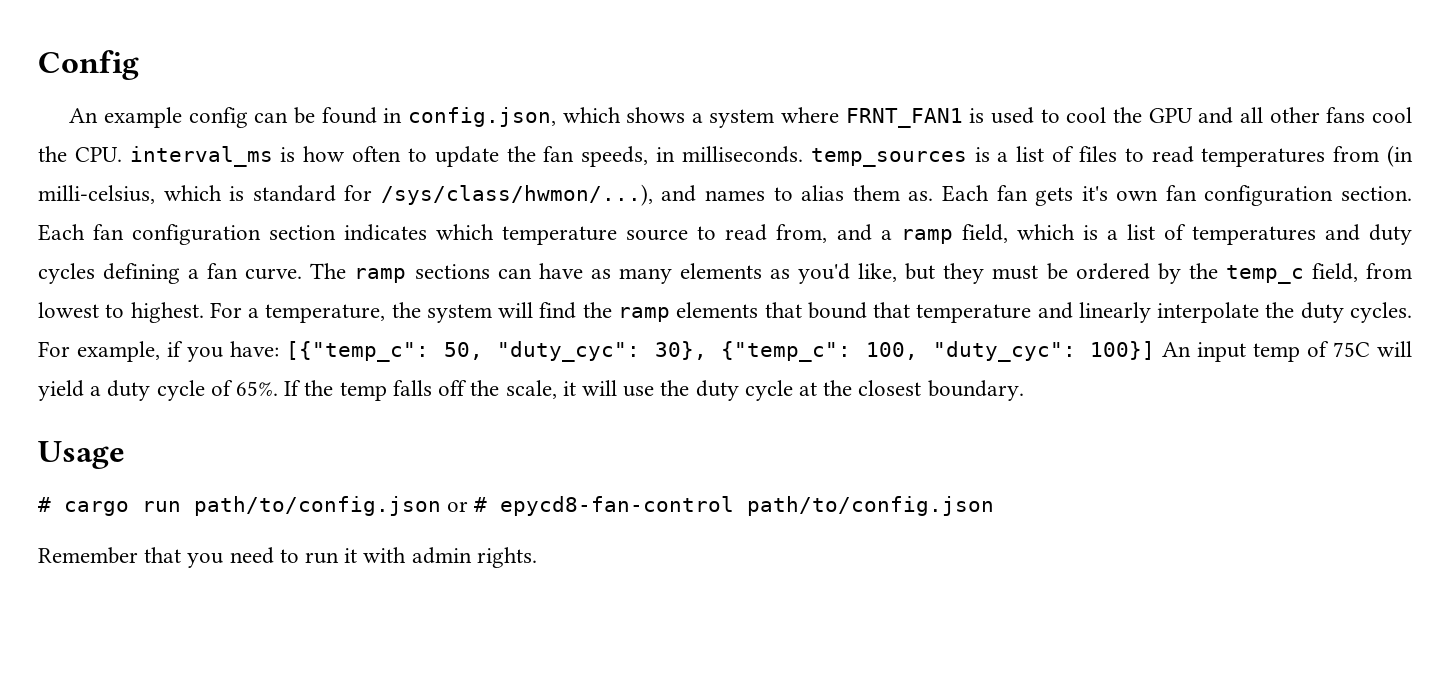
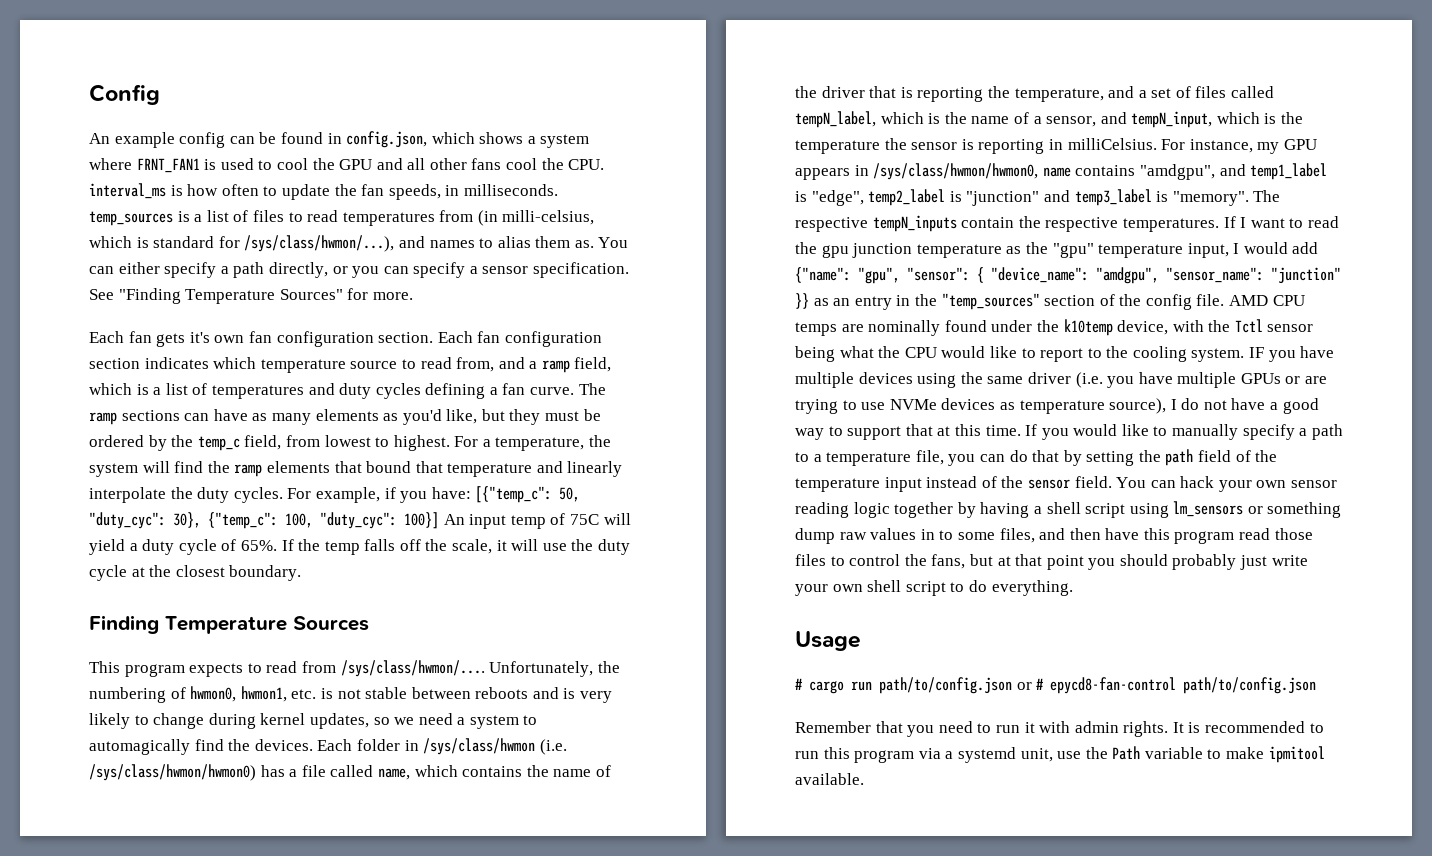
- An example config can be found in config.json, which shows a system where FRNT_FAN1 is used to cool the GPU and all other fans cool the CPU. interval_ms is how often to update the fan speeds, in milliseconds. temp_sources is a list of files to read temperatures from (in milli-celsius, which is standard for /sys/class/hwmon/...), and names to alias them as. Each fan gets it's own fan configuration section.
+ An example config can be found in config.json, which shows a system where FRNT_FAN1 is used to cool the GPU and all other fans cool the CPU. interval_ms is how often to update the fan speeds, in milliseconds. temp_sources is a list of files to read temperatures from (in milli-celsius, which is standard for /sys/class/hwmon/...), and names to alias them as. You can either specify a path directly, or you can specify a sensor specification. See "Finding Temperature Sources" for more.
+ Each fan gets it's own fan configuration section.
+ Finding Temperature Sources
+ This program expects to read from /sys/class/hwmon/.... Unfortunately, the numbering of hwmon0, hwmon1, etc. is not stable between reboots and is very likely to change during kernel updates, so we need a system to automagically find the devices. Each folder in /sys/class/hwmon (i.e. /sys/class/hwmon/hwmon0) has a file called name, which contains the name of the driver that is reporting the temperature, and a set of files called tempN_label, which is the name of a sensor, and tempN_input, which is the temperature the sensor is reporting in milliCelsius. For instance, my GPU appears in /sys/class/hwmon/hwmon0, name contains "amdgpu", and temp1_label is "edge", temp2_label is "junction" and temp3_label is "memory". The respective tempN_inputs contain the respective temperatures. If I want to read the gpu junction temperature as the "gpu" temperature input, I would add {"name": "gpu", "sensor": { "device_name": "amdgpu", "sensor_name": "junction" }} as an entry in the "temp_sources" section of the config file. AMD CPU temps are nominally found under the k10temp device, with the Tctl sensor being what the CPU would like to report to the cooling system. IF you have multiple devices using the same driver (i.e. you have multiple GPUs or are trying to use NVMe devices as temperature source), I do not have a good way to support that at this time. If you would like to manually specify a path to a temperature file, you can do that by setting the path field of the temperature input instead of the sensor field. You can hack your own sensor reading logic together by having a shell script using lm_sensors or something dump raw values in to some files, and then have this program read those files to control the fans, but at that point you should probably just write your own shell script to do everything.
+ It is recommended to run this program via a systemd unit, use the Path variable to make ipmitool available.

